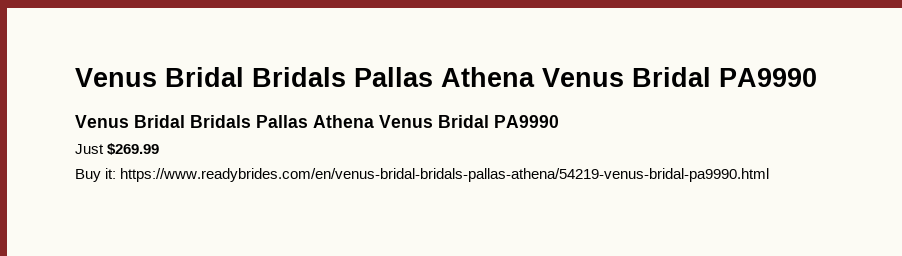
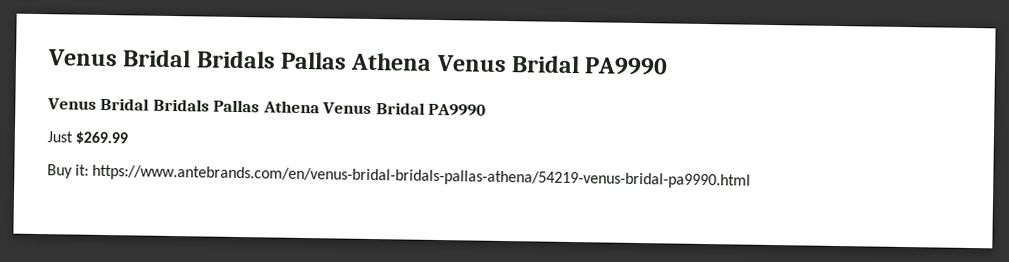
- Buy it: https://www.readybrides.com/en/venus-bridal-bridals-pallas-athena/54219-venus-bridal-pa9990.html
+ Buy it: https://www.antebrands.com/en/venus-bridal-bridals-pallas-athena/54219-venus-bridal-pa9990.html

